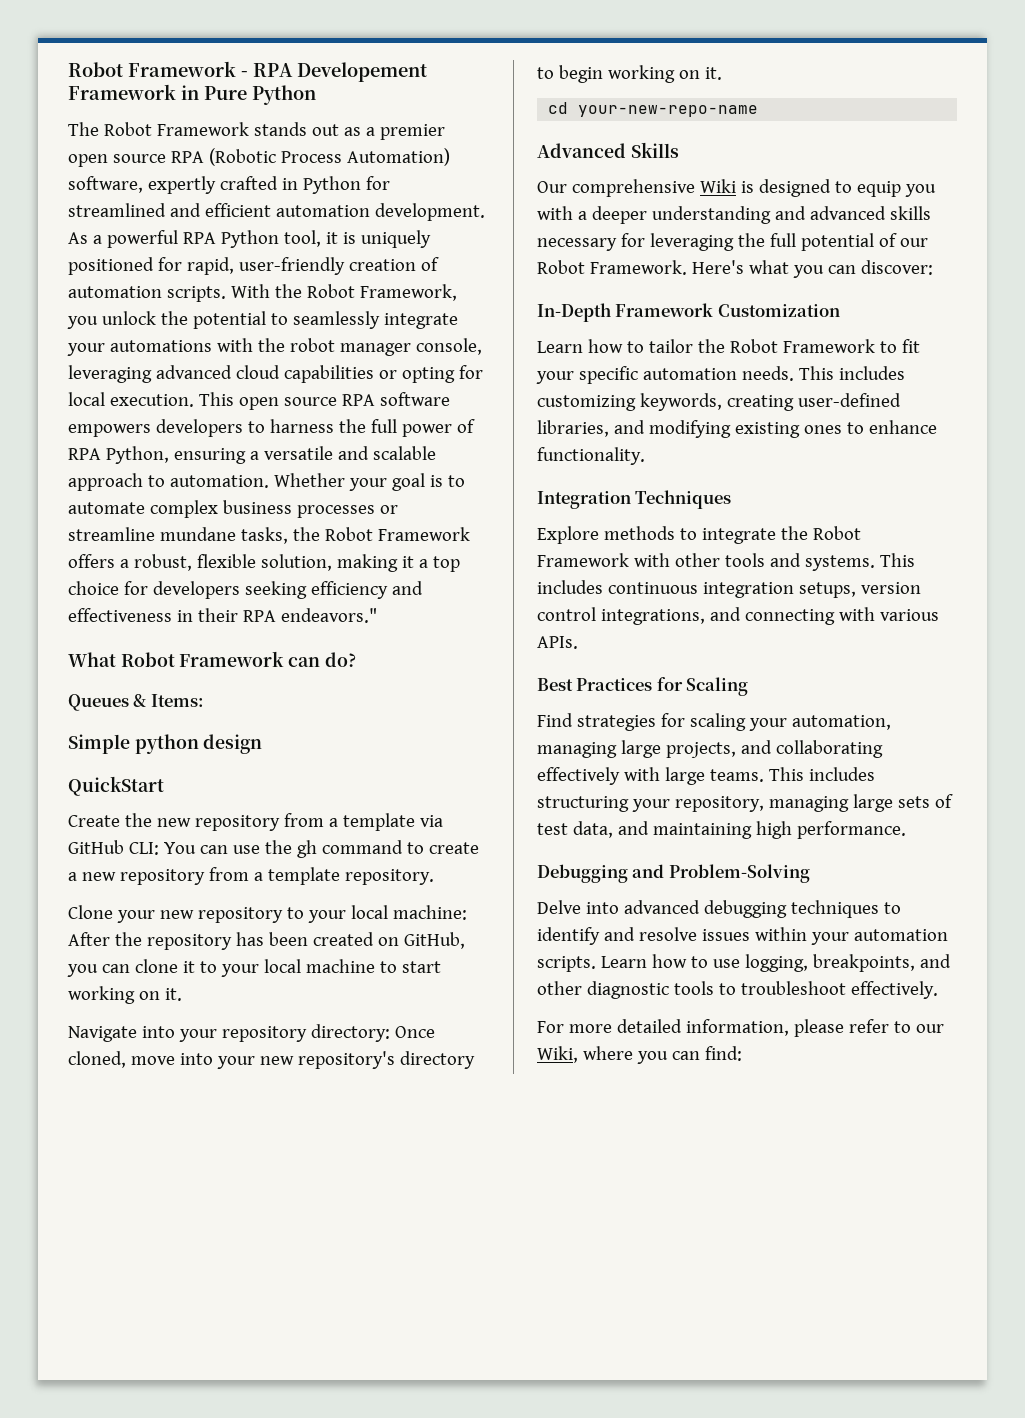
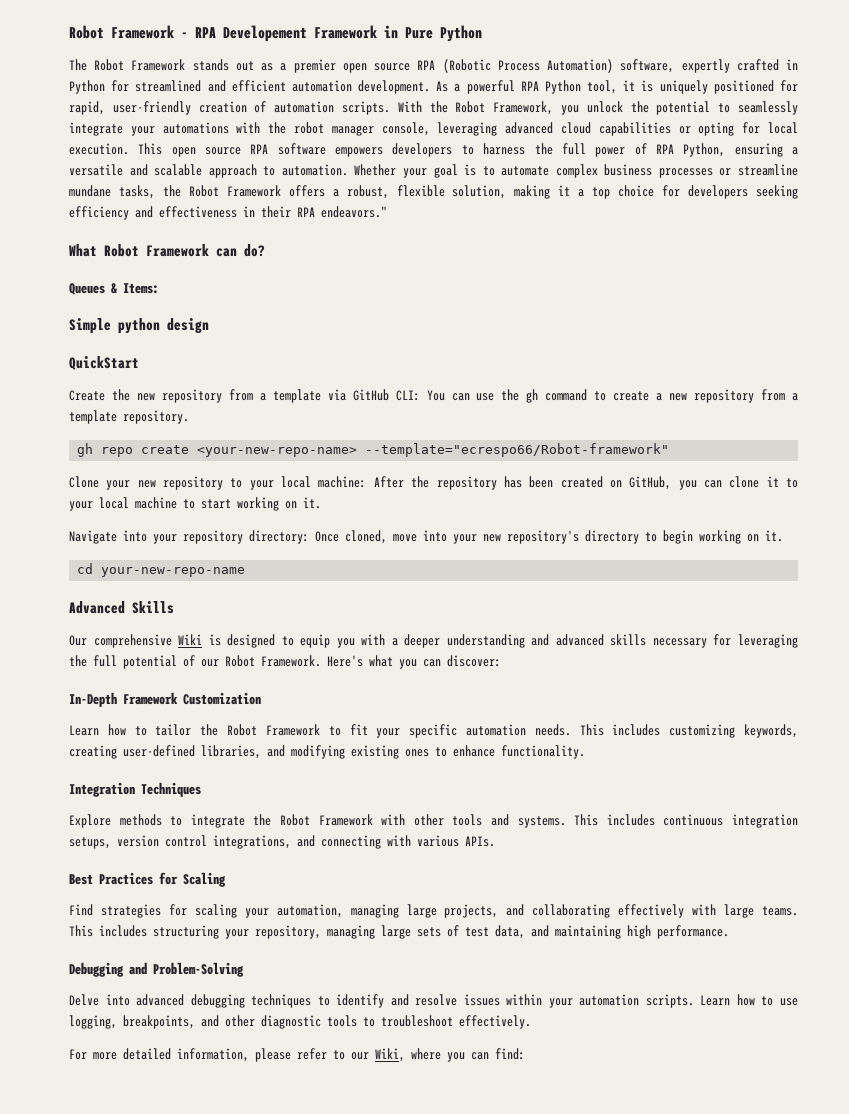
+ gh repo create <your-new-repo-name> --template="ecrespo66/Robot-framework"

